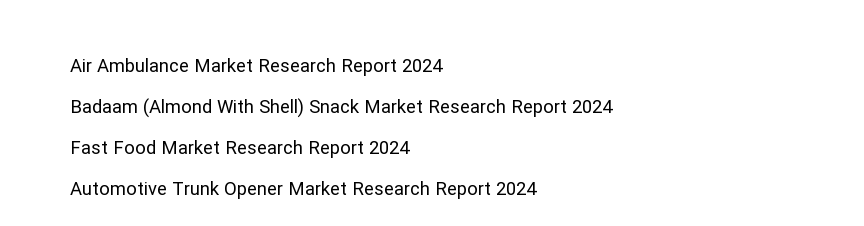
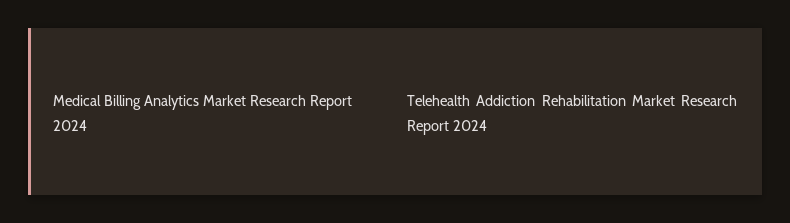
- Air Ambulance Market Research Report 2024
- Badaam (Almond With Shell) Snack Market Research Report 2024
- Fast Food Market Research Report 2024
- Automotive Trunk Opener Market Research Report 2024
+ Medical Billing Analytics Market Research Report 2024
+ Telehealth Addiction Rehabilitation Market Research Report 2024

